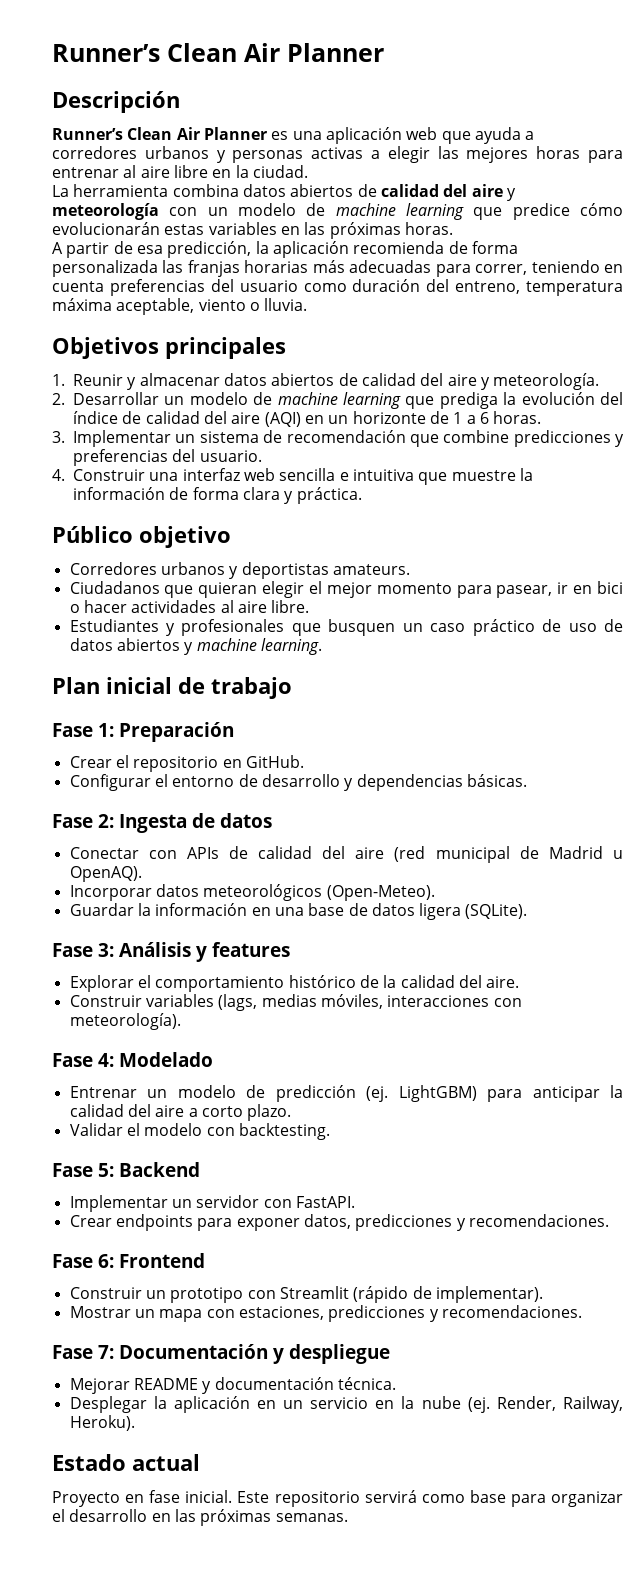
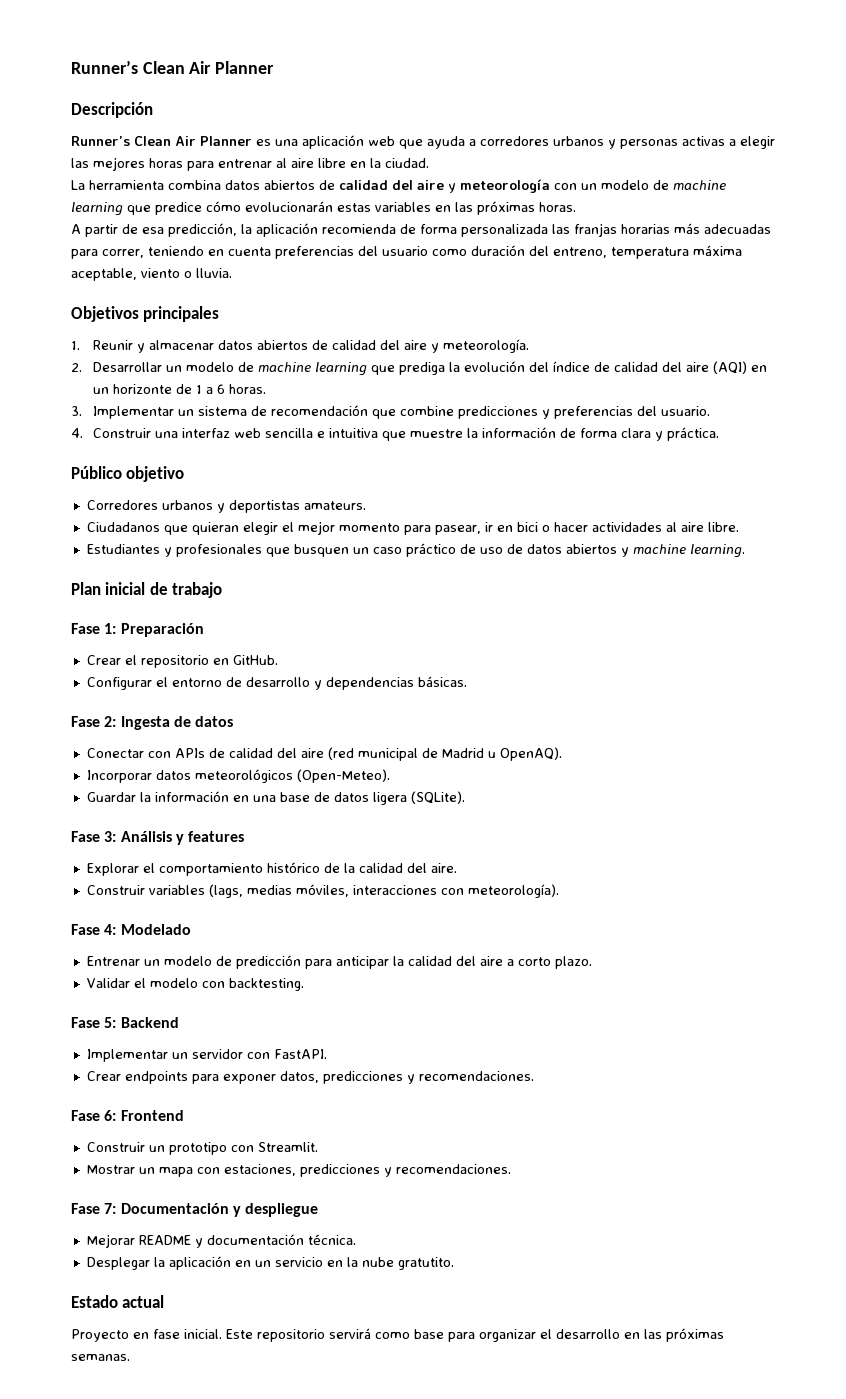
- Entrenar un modelo de predicción (ej. LightGBM) para anticipar la calidad del aire a corto plazo.
+ Entrenar un modelo de predicción para anticipar la calidad del aire a corto plazo.
- Construir un prototipo con Streamlit (rápido de implementar).
+ Construir un prototipo con Streamlit.
- Desplegar la aplicación en un servicio en la nube (ej. Render, Railway, Heroku).
+ Desplegar la aplicación en un servicio en la nube gratutito.

